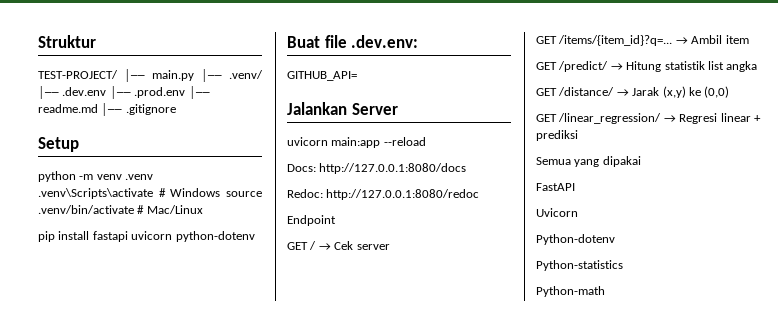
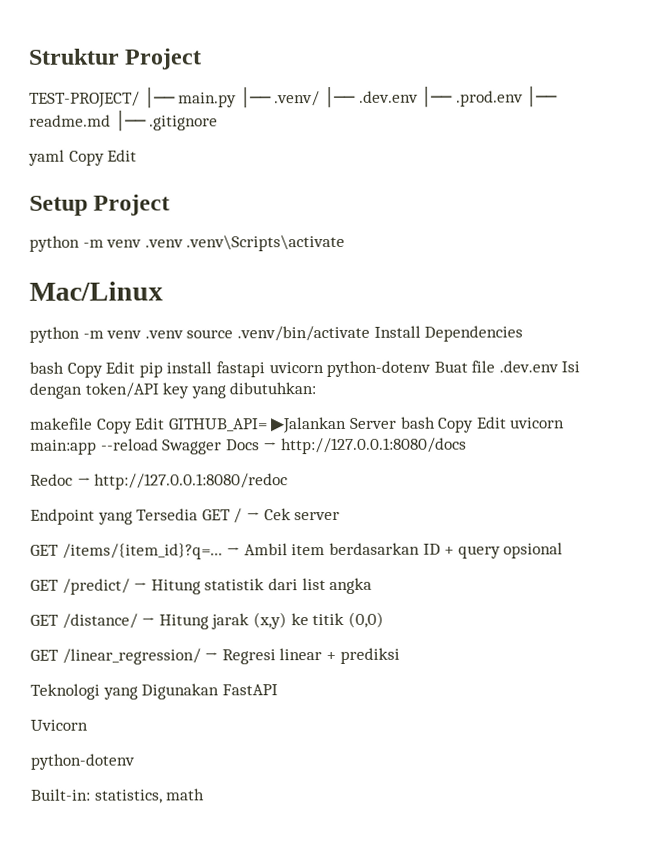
- Struktur
+ Struktur Project
+ yaml Copy Edit
- Setup
+ Setup Project
- python -m venv .venv .venv\Scripts\activate # Windows source .venv/bin/activate # Mac/Linux
- pip install fastapi uvicorn python-dotenv
- Buat file .dev.env:
- GITHUB_API=
- Jalankan Server
- uvicorn main:app --reload
- Docs: http://127.0.0.1:8080/docs
+ python -m venv .venv .venv\Scripts\activate
+ Mac/Linux
+ python -m venv .venv source .venv/bin/activate Install Dependencies
+ bash Copy Edit pip install fastapi uvicorn python-dotenv Buat file .dev.env Isi dengan token/API key yang dibutuhkan:
+ makefile Copy Edit GITHUB_API= ▶Jalankan Server bash Copy Edit uvicorn main:app --reload Swagger Docs → http://127.0.0.1:8080/docs
- Redoc: http://127.0.0.1:8080/redoc
+ Redoc → http://127.0.0.1:8080/redoc
- Endpoint
- GET / → Cek server
+ Endpoint yang Tersedia GET / → Cek server
- → Ambil item
+ → Ambil item berdasarkan ID + query opsional
- GET /predict/ → Hitung statistik list angka
+ GET /predict/ → Hitung statistik dari list angka
- GET /distance/ → Jarak (x,y) ke (0,0)
+ GET /distance/ → Hitung jarak (x,y) ke titik (0,0)
- Semua yang dipakai
- FastAPI
+ Teknologi yang Digunakan FastAPI
  Uvicorn
- Python-dotenv
- Python-statistics
- Python-math
+ python-dotenv
+ Built-in: statistics, math

